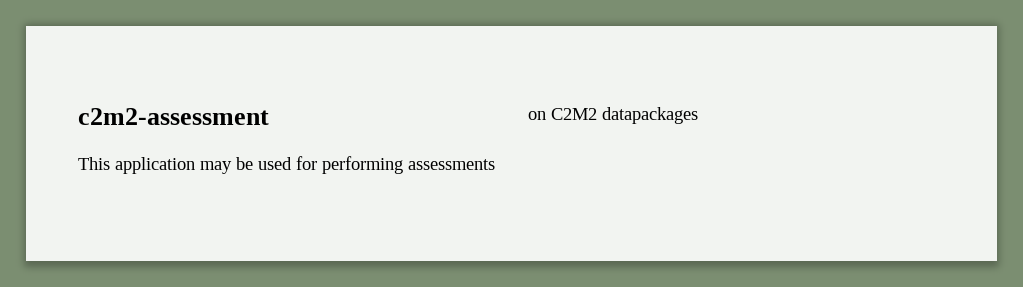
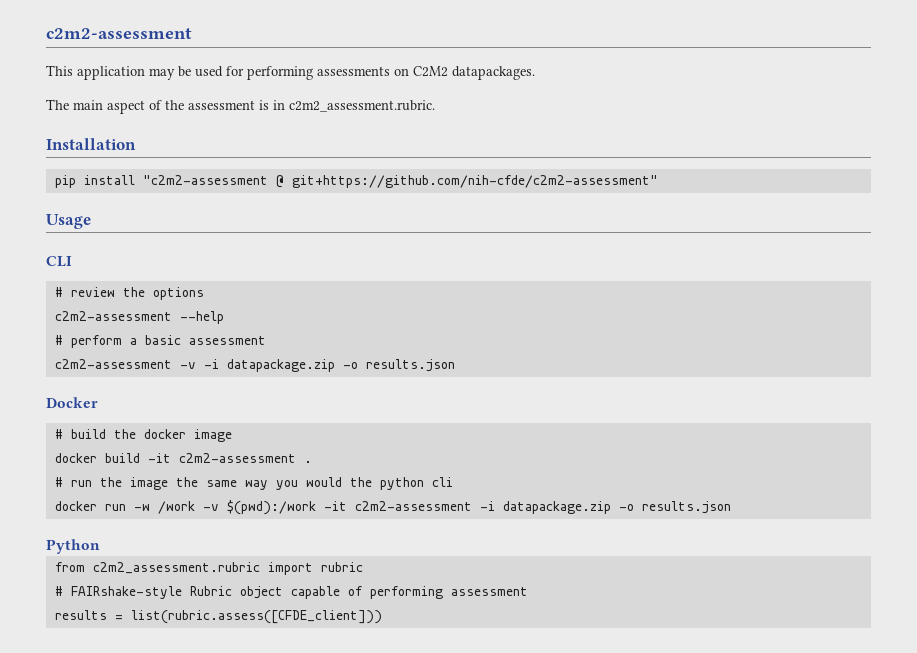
- This application may be used for performing assessments on C2M2 datapackages
+ This application may be used for performing assessments on C2M2 datapackages.
+ The main aspect of the assessment is in c2m2_assessment.rubric.
+ Installation
+ pip install "c2m2-assessment @ git+https://github.com/nih-cfde/c2m2-assessment"
+ Usage
+ CLI
+ # review the options
+ c2m2-assessment --help
+ # perform a basic assessment
+ c2m2-assessment -v -i datapackage.zip -o results.json
+ Docker
+ # build the docker image
+ docker build -it c2m2-assessment .
+ # run the image the same way you would the python cli
+ docker run -w /work -v $(pwd):/work -it c2m2-assessment -i datapackage.zip -o results.json
+ Python
+ from c2m2_assessment.rubric import rubric
+ # FAIRshake-style Rubric object capable of performing assessment
+ results = list(rubric.assess([CFDE_client]))

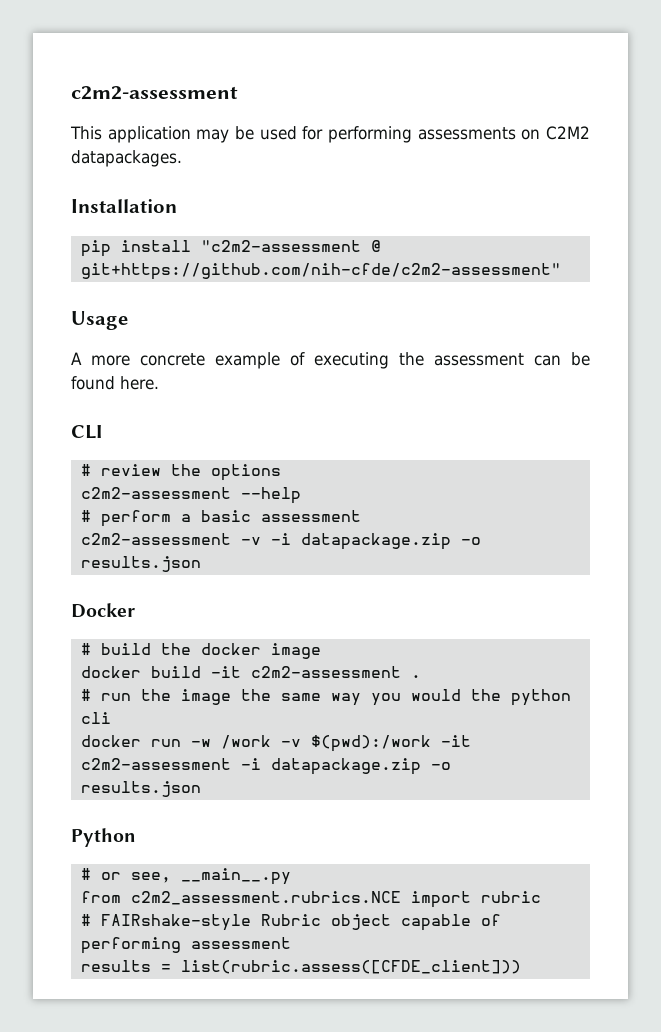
- The main aspect of the assessment is in c2m2_assessment.rubric.
+ A more concrete example of executing the assessment can be found here.
+ # or see, __main__.py
- from c2m2_assessment.rubric import rubric
+ from c2m2_assessment.rubrics.NCE import rubric

